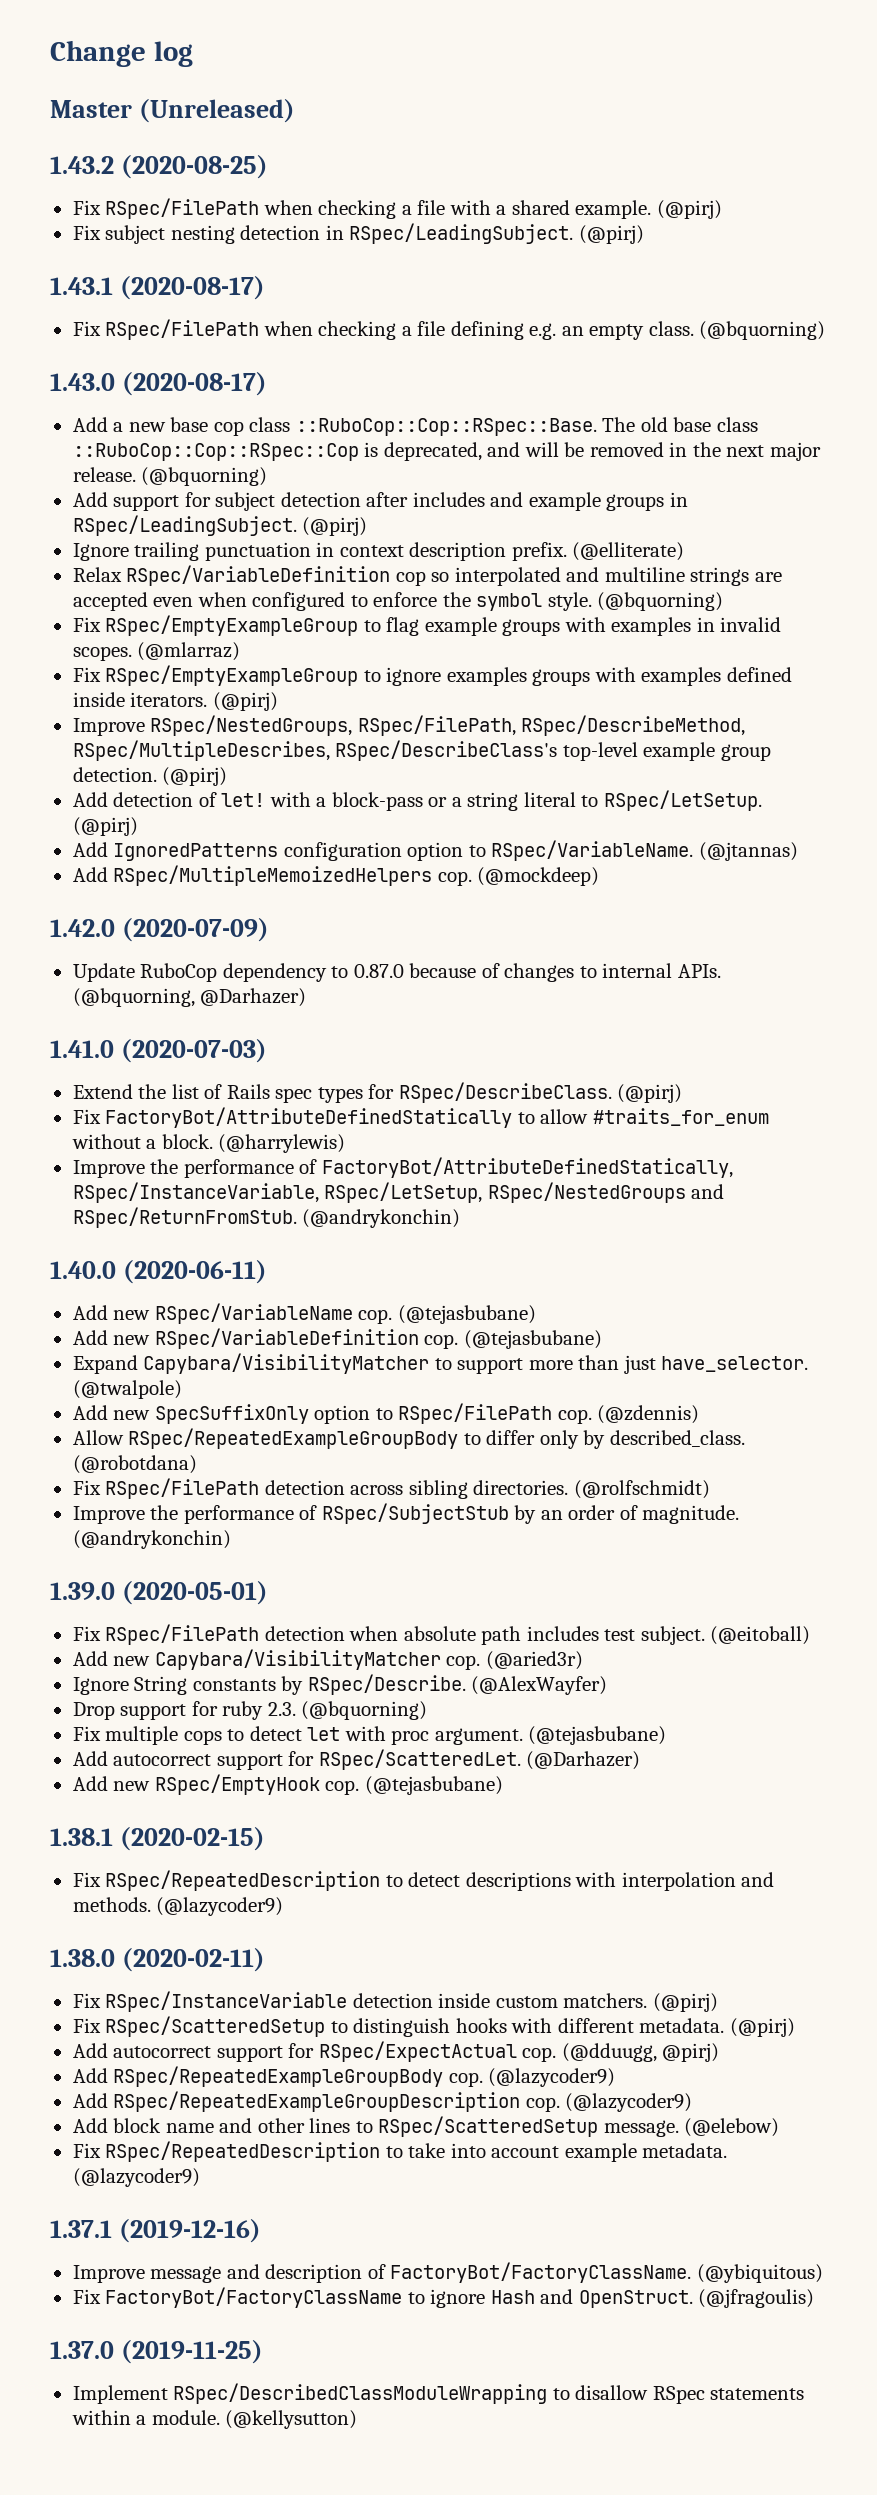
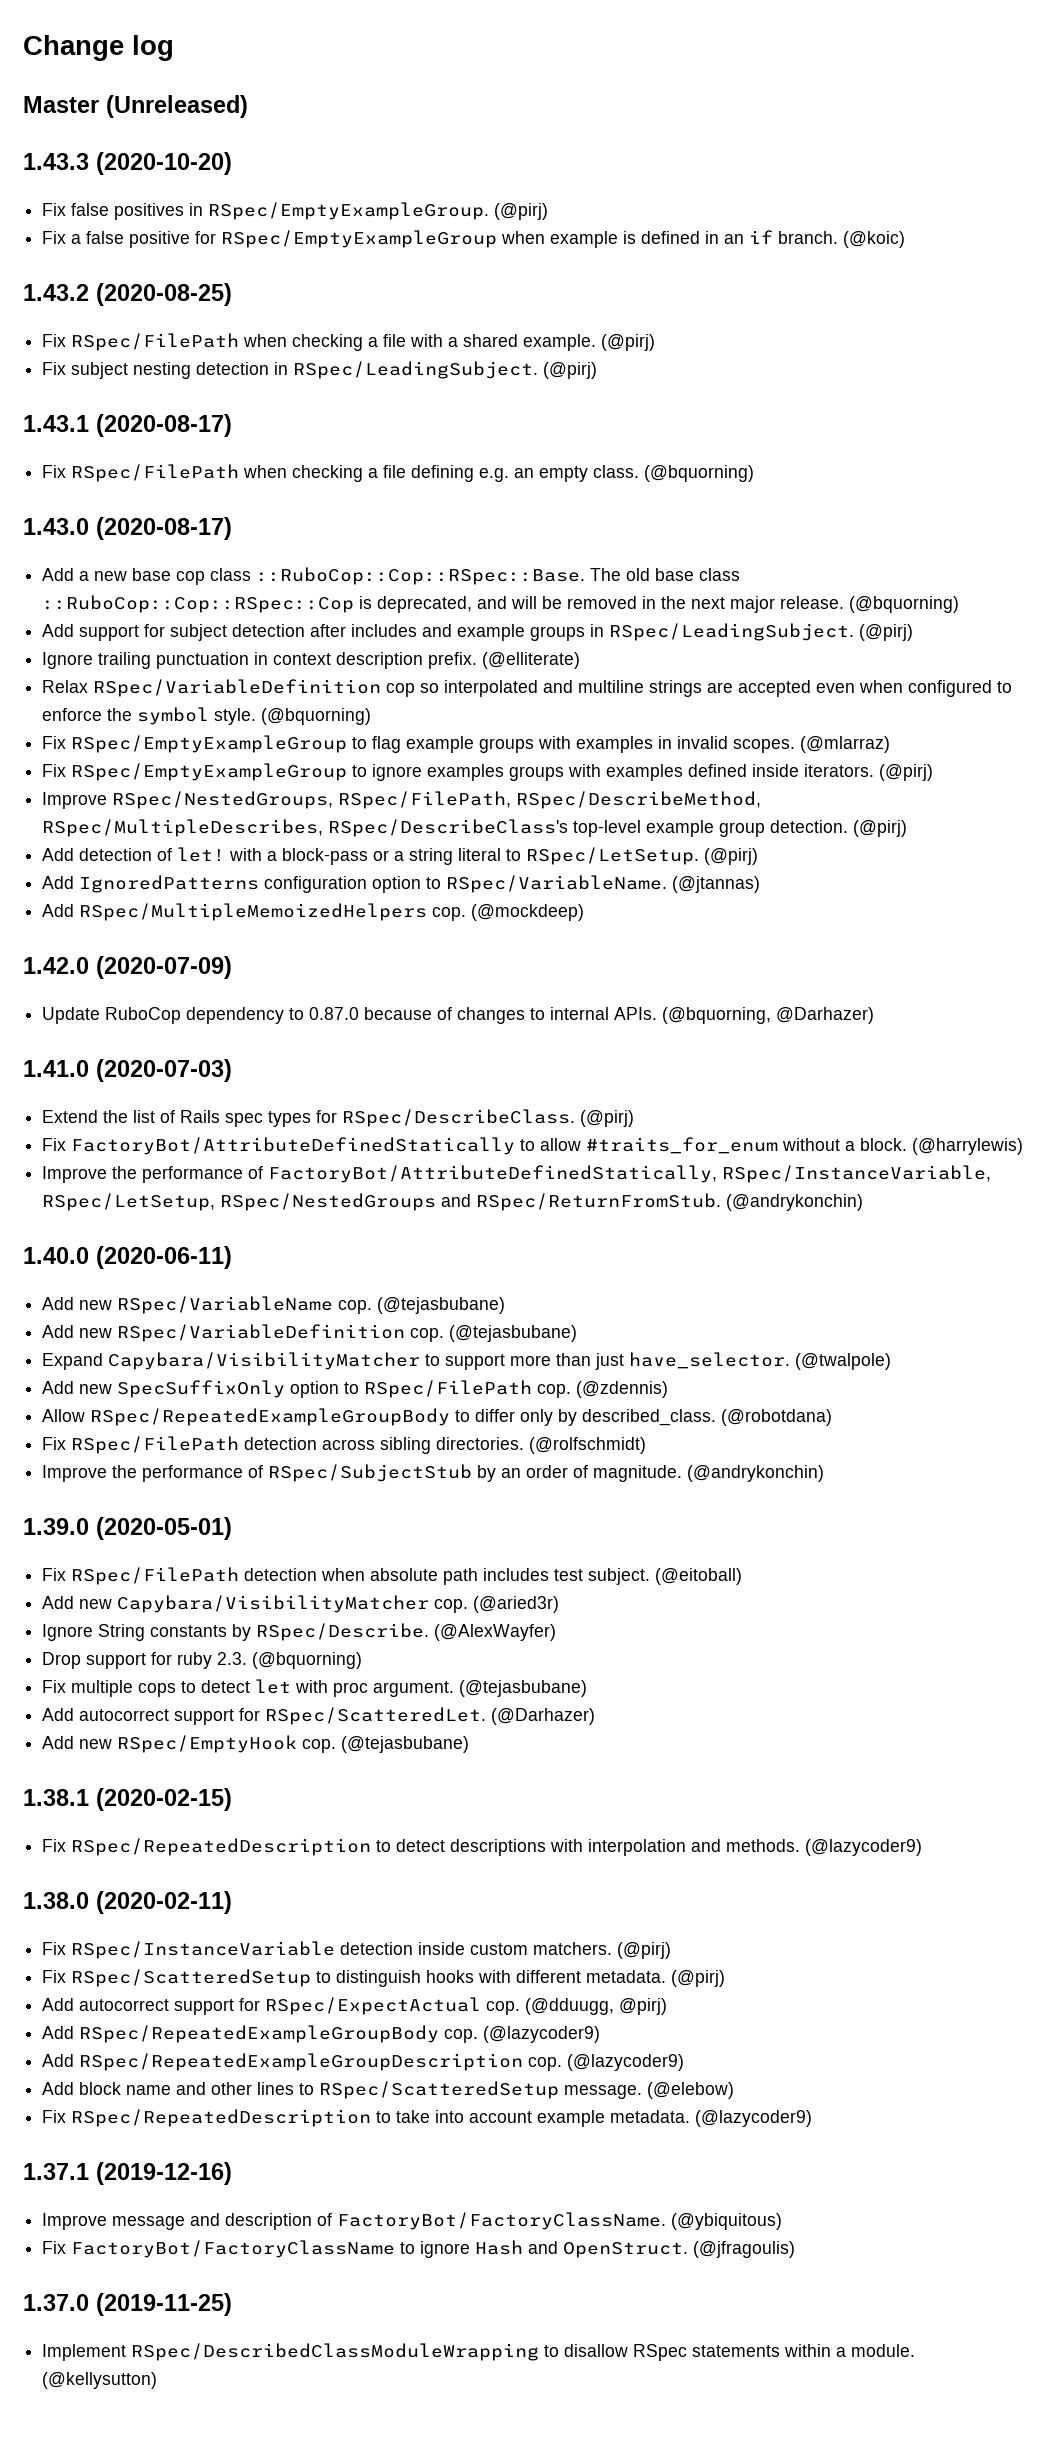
+ 1.43.3 (2020-10-20)
+ Fix false positives in RSpec/EmptyExampleGroup. (@pirj)
+ Fix a false positive for RSpec/EmptyExampleGroup when example is defined in an if branch. (@koic)

